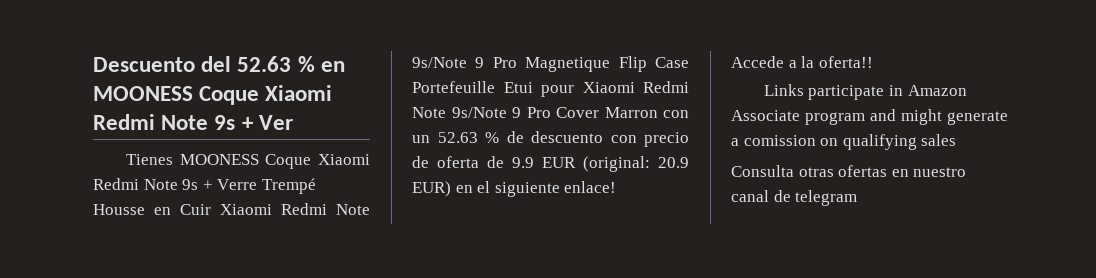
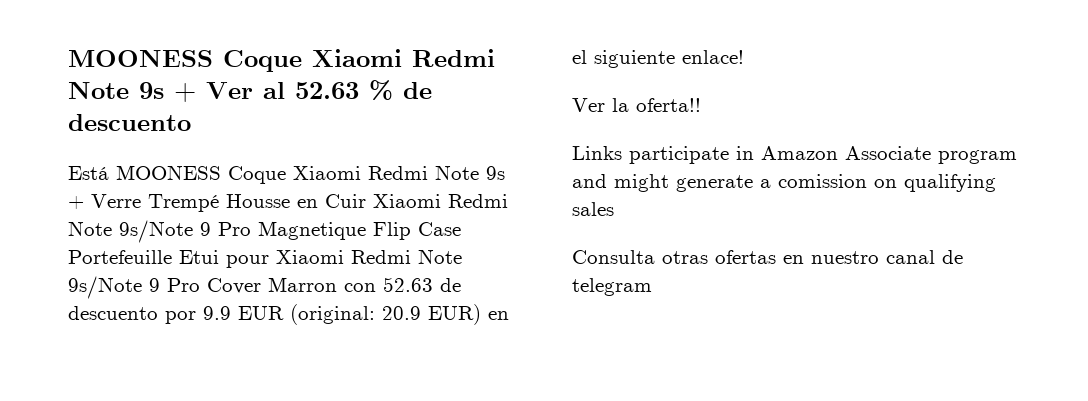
- Descuento del 52.63 % en MOONESS Coque Xiaomi Redmi Note 9s + Ver
- Tienes MOONESS Coque Xiaomi Redmi Note 9s + Verre Trempé Housse en Cuir Xiaomi Redmi Note 9s/Note 9 Pro Magnetique Flip Case Portefeuille Etui pour Xiaomi Redmi Note 9s/Note 9 Pro Cover Marron con un 52.63 % de descuento con precio de oferta de 9.9 EUR (original: 20.9 EUR) en el siguiente enlace!
+ MOONESS Coque Xiaomi Redmi Note 9s + Ver al 52.63 % de descuento
+ Está MOONESS Coque Xiaomi Redmi Note 9s + Verre Trempé Housse en Cuir Xiaomi Redmi Note 9s/Note 9 Pro Magnetique Flip Case Portefeuille Etui pour Xiaomi Redmi Note 9s/Note 9 Pro Cover Marron con 52.63 de descuento por 9.9 EUR (original: 20.9 EUR) en el siguiente enlace!
- Accede a la oferta!!
+ Ver la oferta!!

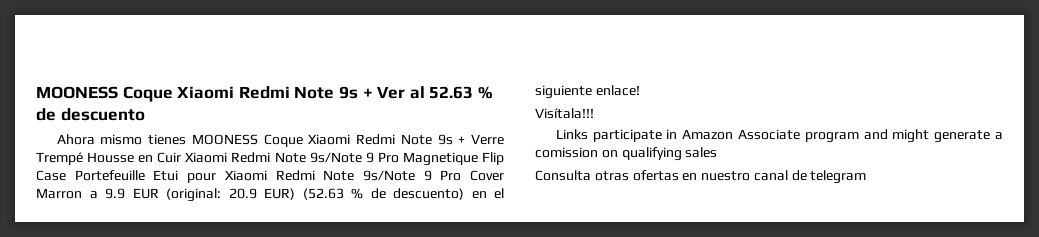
- Está MOONESS Coque Xiaomi Redmi Note 9s + Verre Trempé Housse en Cuir Xiaomi Redmi Note 9s/Note 9 Pro Magnetique Flip Case Portefeuille Etui pour Xiaomi Redmi Note 9s/Note 9 Pro Cover Marron con 52.63 de descuento por 9.9 EUR (original: 20.9 EUR) en el siguiente enlace!
+ Ahora mismo tienes MOONESS Coque Xiaomi Redmi Note 9s + Verre Trempé Housse en Cuir Xiaomi Redmi Note 9s/Note 9 Pro Magnetique Flip Case Portefeuille Etui pour Xiaomi Redmi Note 9s/Note 9 Pro Cover Marron a 9.9 EUR (original: 20.9 EUR) (52.63 % de descuento) en el siguiente enlace!
- Ver la oferta!!
+ Visítala!!!

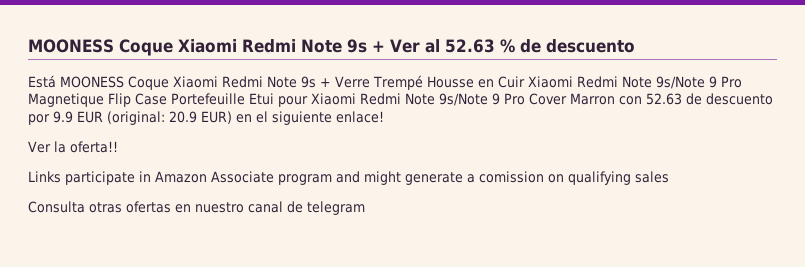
- Ahora mismo tienes MOONESS Coque Xiaomi Redmi Note 9s + Verre Trempé Housse en Cuir Xiaomi Redmi Note 9s/Note 9 Pro Magnetique Flip Case Portefeuille Etui pour Xiaomi Redmi Note 9s/Note 9 Pro Cover Marron a 9.9 EUR (original: 20.9 EUR) (52.63 % de descuento) en el siguiente enlace!
+ Está MOONESS Coque Xiaomi Redmi Note 9s + Verre Trempé Housse en Cuir Xiaomi Redmi Note 9s/Note 9 Pro Magnetique Flip Case Portefeuille Etui pour Xiaomi Redmi Note 9s/Note 9 Pro Cover Marron con 52.63 de descuento por 9.9 EUR (original: 20.9 EUR) en el siguiente enlace!
- Visítala!!!
+ Ver la oferta!!

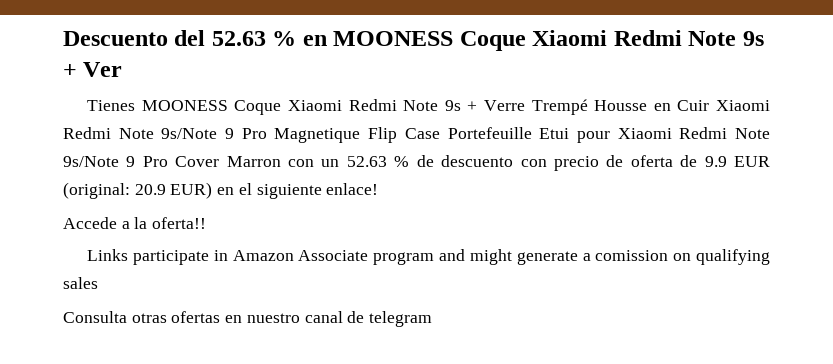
- MOONESS Coque Xiaomi Redmi Note 9s + Ver al 52.63 % de descuento
- Está MOONESS Coque Xiaomi Redmi Note 9s + Verre Trempé Housse en Cuir Xiaomi Redmi Note 9s/Note 9 Pro Magnetique Flip Case Portefeuille Etui pour Xiaomi Redmi Note 9s/Note 9 Pro Cover Marron con 52.63 de descuento por 9.9 EUR (original: 20.9 EUR) en el siguiente enlace!
+ Descuento del 52.63 % en MOONESS Coque Xiaomi Redmi Note 9s + Ver
+ Tienes MOONESS Coque Xiaomi Redmi Note 9s + Verre Trempé Housse en Cuir Xiaomi Redmi Note 9s/Note 9 Pro Magnetique Flip Case Portefeuille Etui pour Xiaomi Redmi Note 9s/Note 9 Pro Cover Marron con un 52.63 % de descuento con precio de oferta de 9.9 EUR (original: 20.9 EUR) en el siguiente enlace!
- Ver la oferta!!
+ Accede a la oferta!!

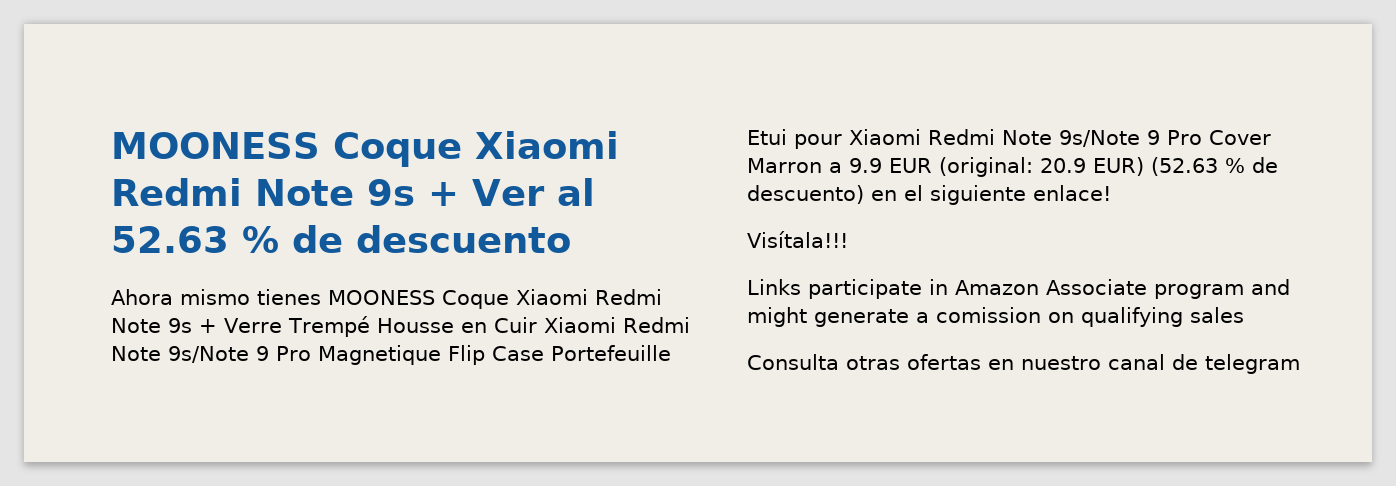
- Descuento del 52.63 % en MOONESS Coque Xiaomi Redmi Note 9s + Ver
- Tienes MOONESS Coque Xiaomi Redmi Note 9s + Verre Trempé Housse en Cuir Xiaomi Redmi Note 9s/Note 9 Pro Magnetique Flip Case Portefeuille Etui pour Xiaomi Redmi Note 9s/Note 9 Pro Cover Marron con un 52.63 % de descuento con precio de oferta de 9.9 EUR (original: 20.9 EUR) en el siguiente enlace!
+ MOONESS Coque Xiaomi Redmi Note 9s + Ver al 52.63 % de descuento
+ Ahora mismo tienes MOONESS Coque Xiaomi Redmi Note 9s + Verre Trempé Housse en Cuir Xiaomi Redmi Note 9s/Note 9 Pro Magnetique Flip Case Portefeuille Etui pour Xiaomi Redmi Note 9s/Note 9 Pro Cover Marron a 9.9 EUR (original: 20.9 EUR) (52.63 % de descuento) en el siguiente enlace!
- Accede a la oferta!!
+ Visítala!!!

